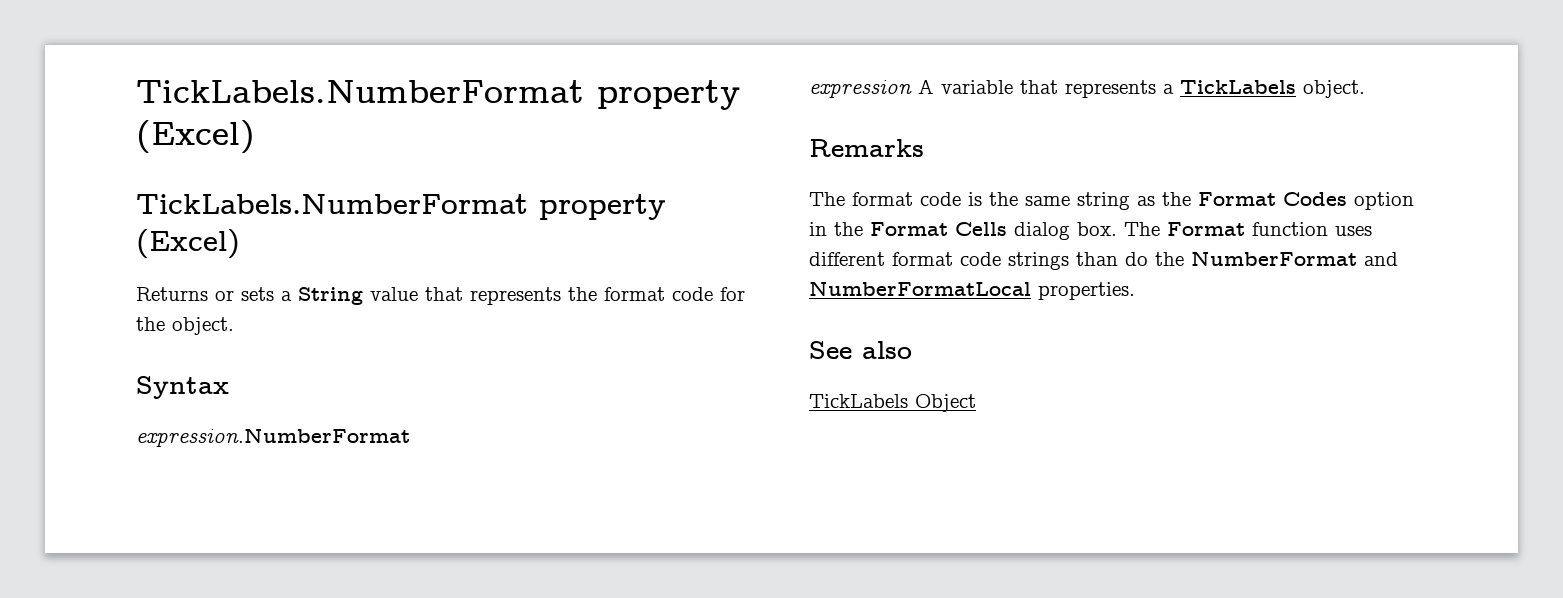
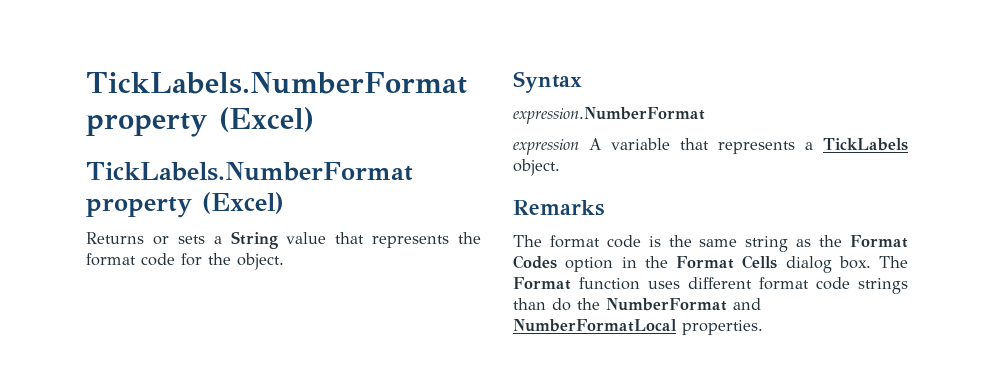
- See also
- TickLabels Object

